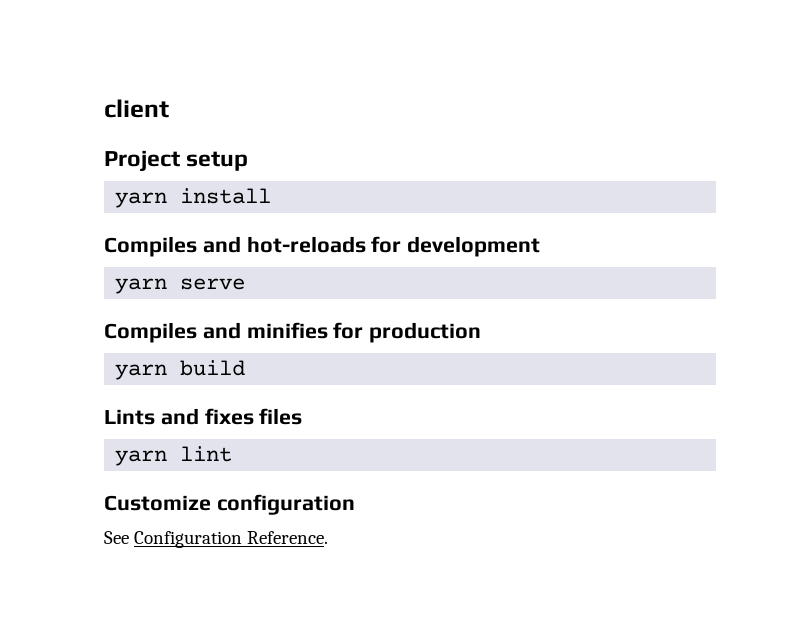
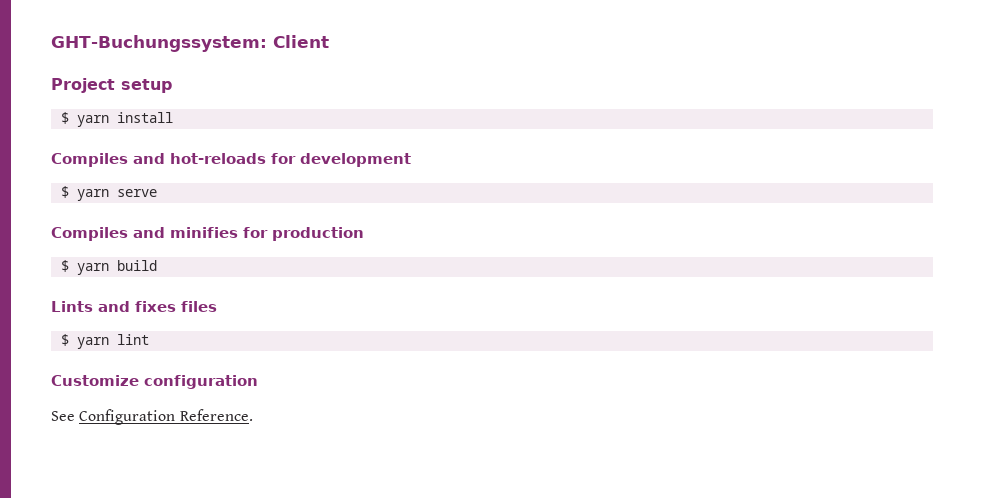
- client
+ GHT-Buchungssystem: Client
- yarn install
+ $ yarn install
- yarn serve
+ $ yarn serve
- yarn build
+ $ yarn build
- yarn lint
+ $ yarn lint

